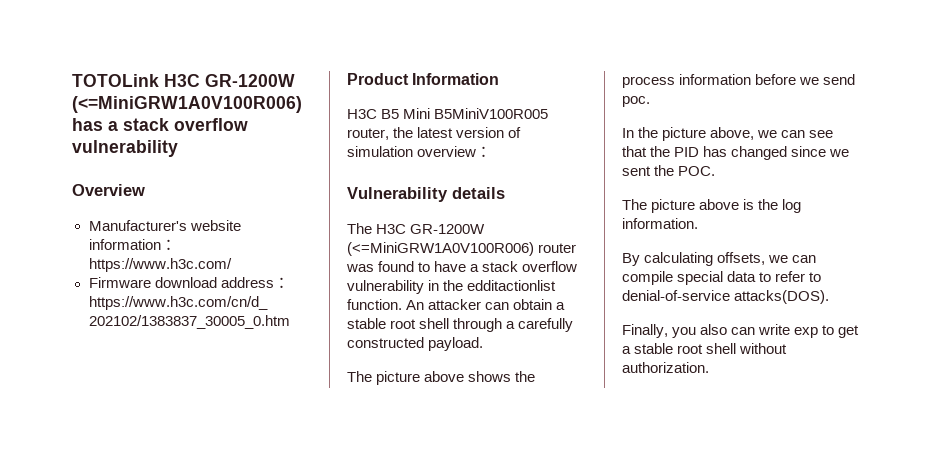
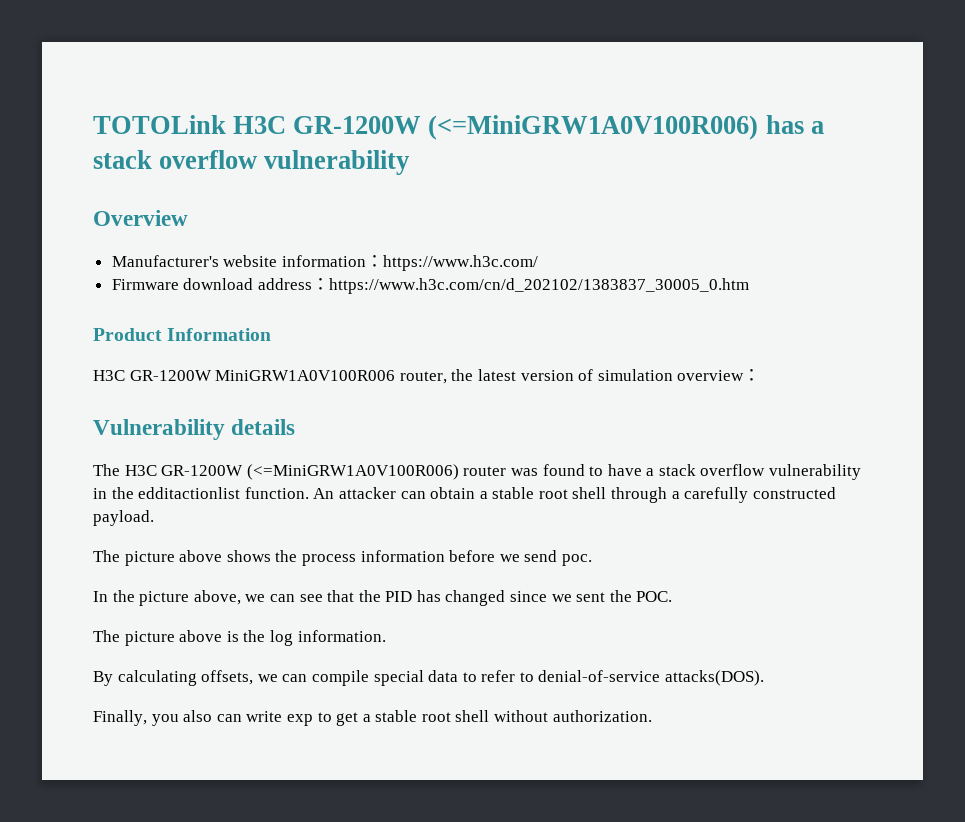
- H3C B5 Mini B5MiniV100R005 router, the latest version of simulation overview：
+ H3C GR-1200W MiniGRW1A0V100R006 router, the latest version of simulation overview：

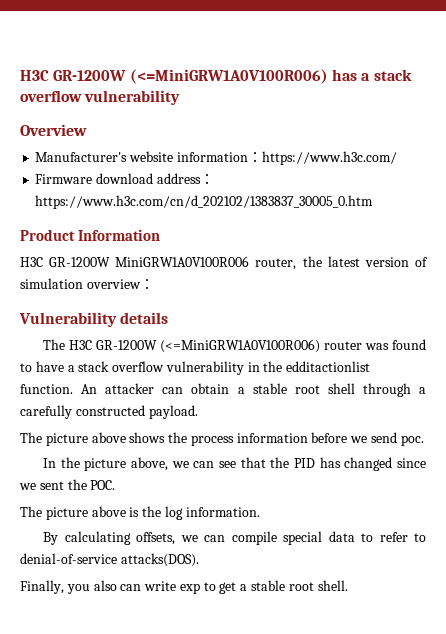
- TOTOLink H3C GR-1200W (<=MiniGRW1A0V100R006) has a stack overflow vulnerability
+ H3C GR-1200W (<=MiniGRW1A0V100R006) has a stack overflow vulnerability
- Finally, you also can write exp to get a stable root shell without authorization.
+ Finally, you also can write exp to get a stable root shell.

